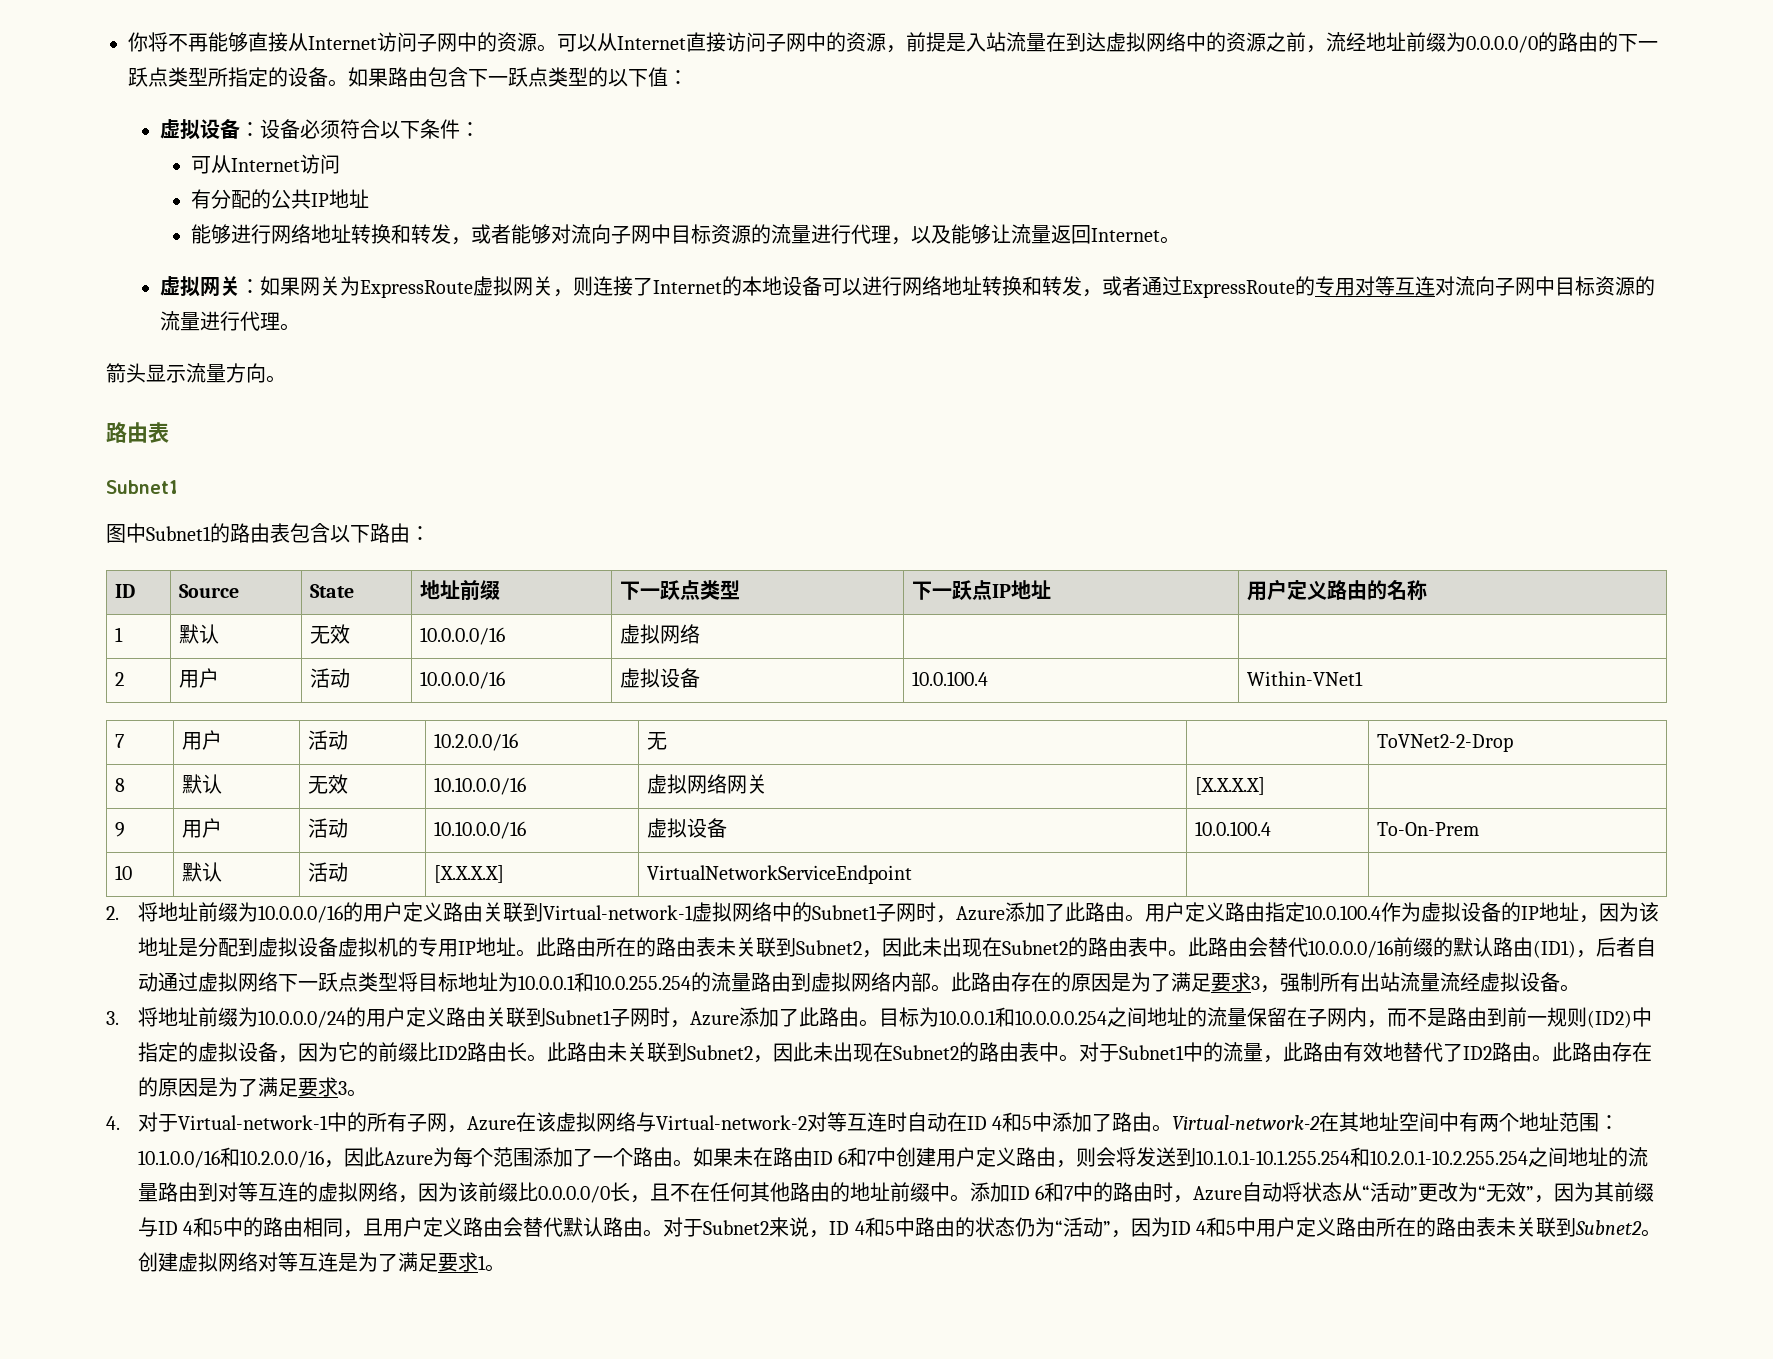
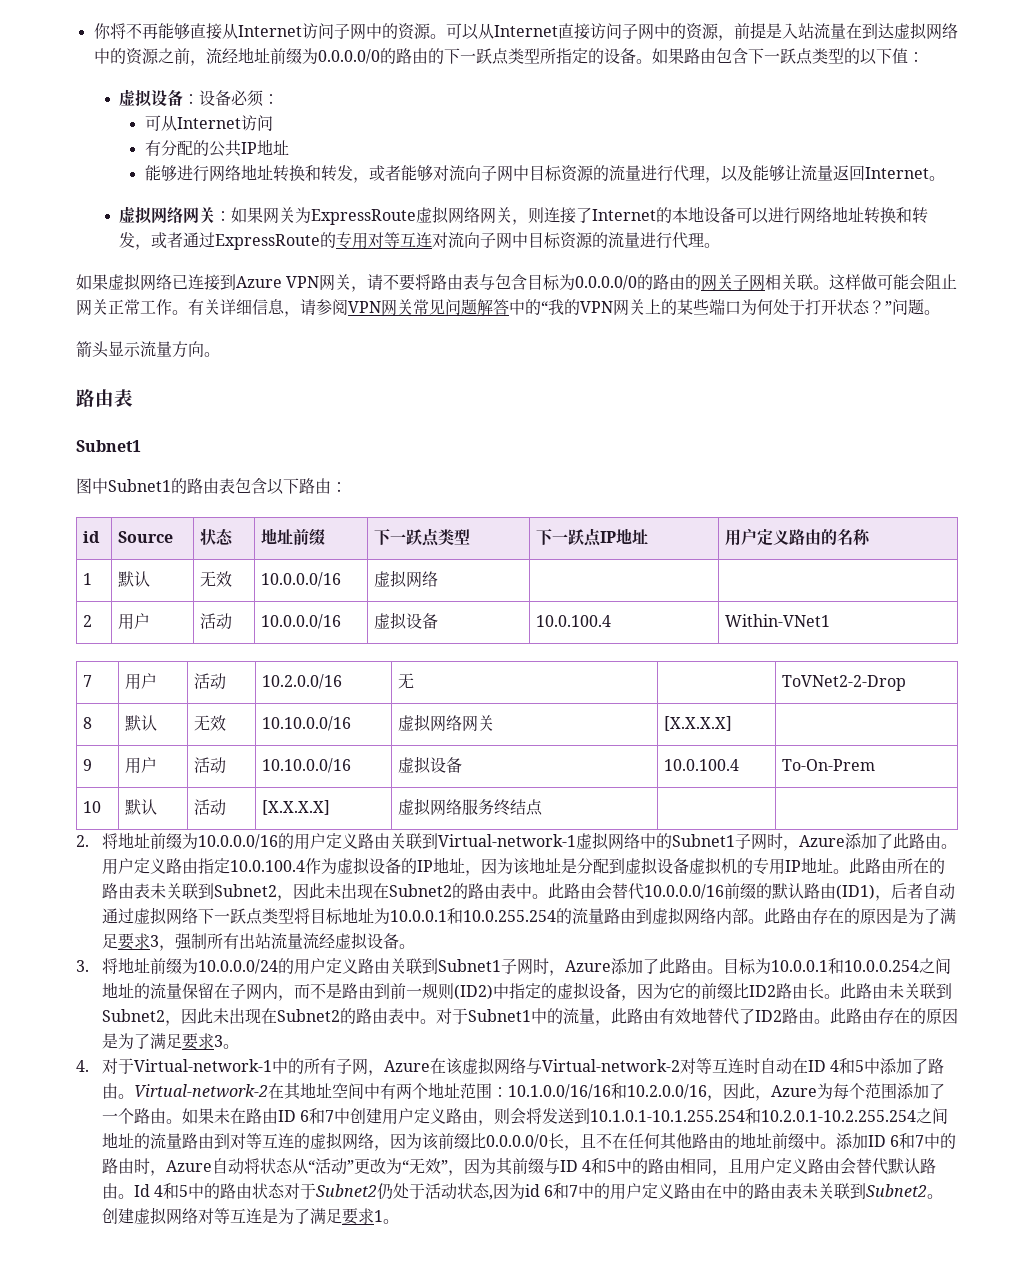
- 虚拟设备：设备必须符合以下条件：
+ 虚拟设备：设备必须：
- 虚拟网关：如果网关为ExpressRoute虚拟网关，则连接了Internet的本地设备可以进行网络地址转换和转发，或者通过ExpressRoute的专用对等互连对流向子网中目标资源的流量进行代理。
+ 虚拟网络网关：如果网关为ExpressRoute虚拟网络网关，则连接了Internet的本地设备可以进行网络地址转换和转发，或者通过ExpressRoute的专用对等互连对流向子网中目标资源的流量进行代理。
+ 如果虚拟网络已连接到Azure VPN网关，请不要将路由表与包含目标为0.0.0.0/0的路由的网关子网相关联。这样做可能会阻止网关正常工作。有关详细信息，请参阅VPN网关常见问题解答中的“我的VPN网关上的某些端口为何处于打开状态？”问题。
- ID | Source | State | 地址前缀 | 下一跃点类型 | 下一跃点IP地址 | 用户定义路由的名称
+ id | Source | 状态 | 地址前缀 | 下一跃点类型 | 下一跃点IP地址 | 用户定义路由的名称
- 10 | 默认 | 活动 | [X.X.X.X] | VirtualNetworkServiceEndpoint | |
+ 10 | 默认 | 活动 | [X.X.X.X] | 虚拟网络服务终结点 | |
- 目标为10.0.0.1和10.0.0.0.254之间地址的流量保留在子网内，而不是路由到前一规则(ID2)中指定的虚拟设备，因为它的前缀比ID2路由长。
+ 目标为10.0.0.1和10.0.0.254之间地址的流量保留在子网内，而不是路由到前一规则(ID2)中指定的虚拟设备，因为它的前缀比ID2路由长。
- Virtual-network-2在其地址空间中有两个地址范围：10.1.0.0/16和10.2.0.0/16，因此Azure为每个范围添加了一个路由。
+ Virtual-network-2在其地址空间中有两个地址范围：10.1.0.0/16/16和10.2.0.0/16，因此，Azure为每个范围添加了一个路由。
- 对于Subnet2来说，ID 4和5中路由的状态仍为“活动”，因为ID 4和5中用户定义路由所在的路由表未关联到Subnet2。
+ Id 4和5中的路由状态对于Subnet2仍处于活动状态,因为id 6和7中的用户定义路由在中的路由表未关联到Subnet2。

